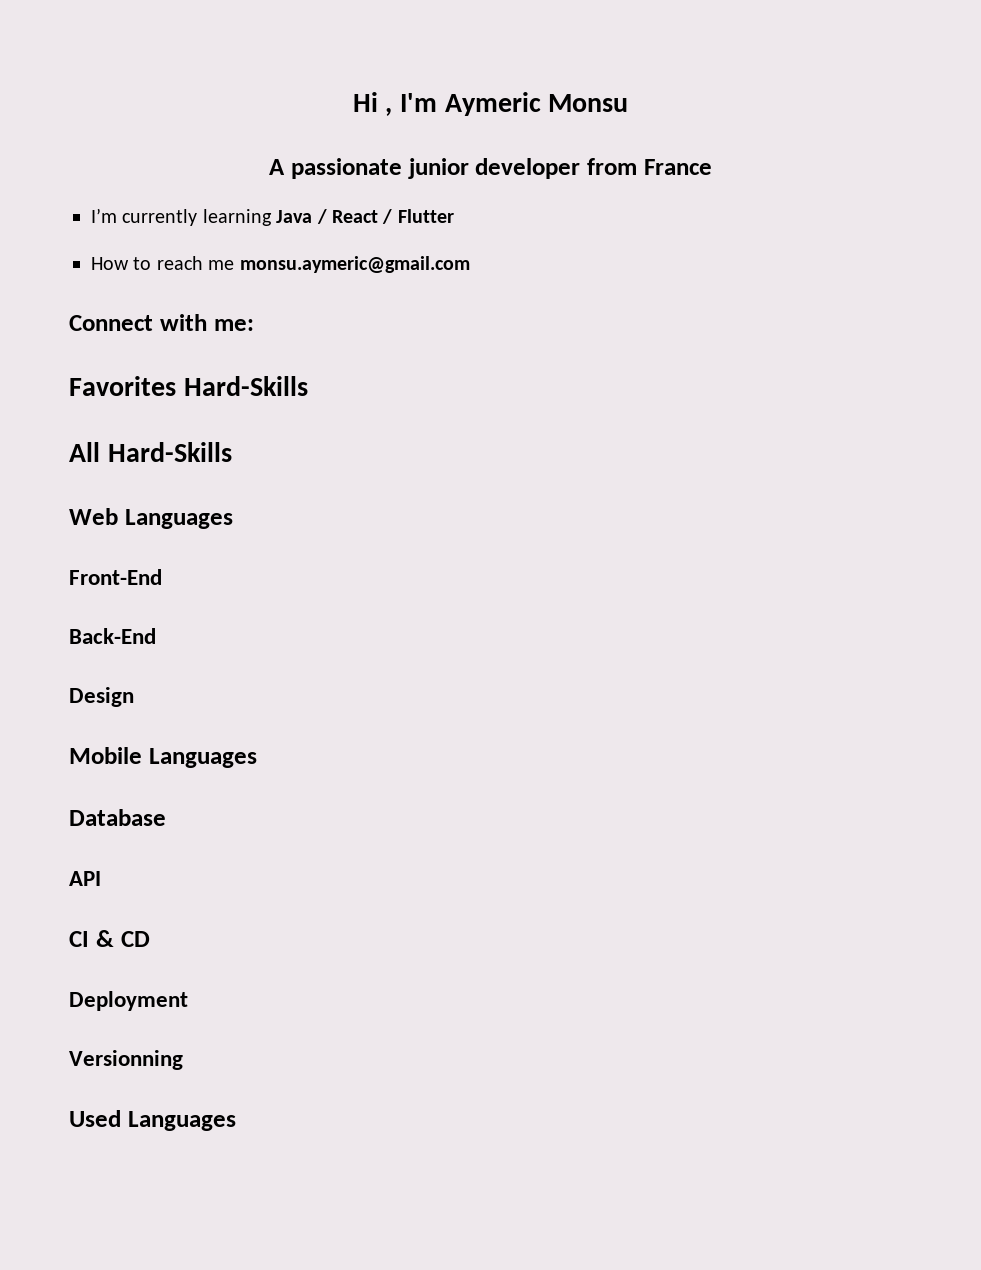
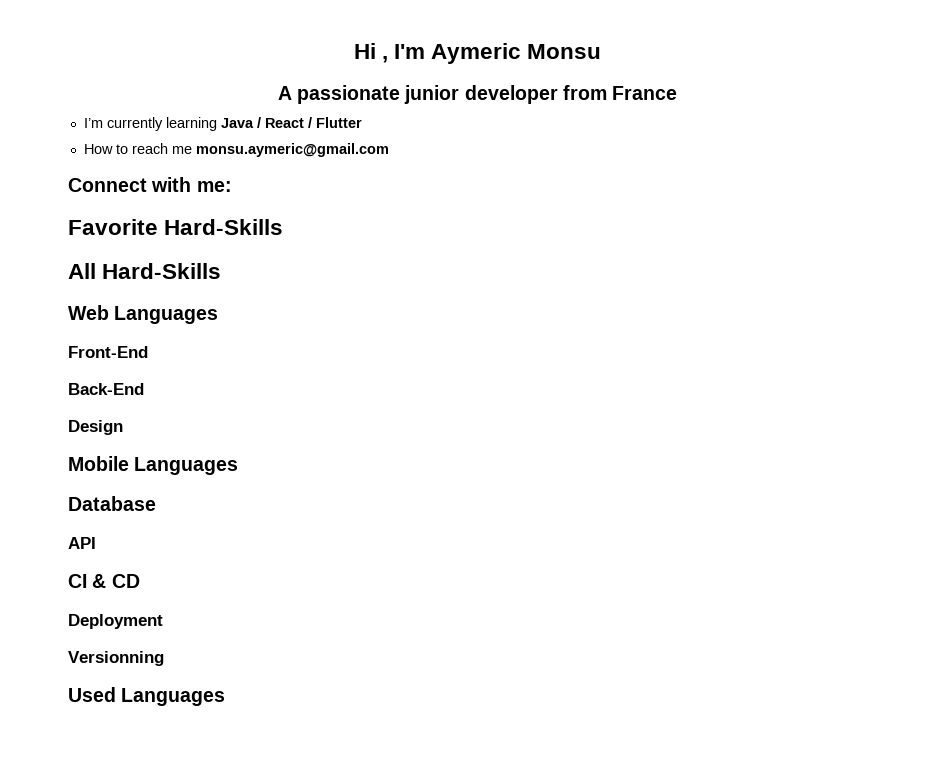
- Favorites Hard-Skills
+ Favorite Hard-Skills

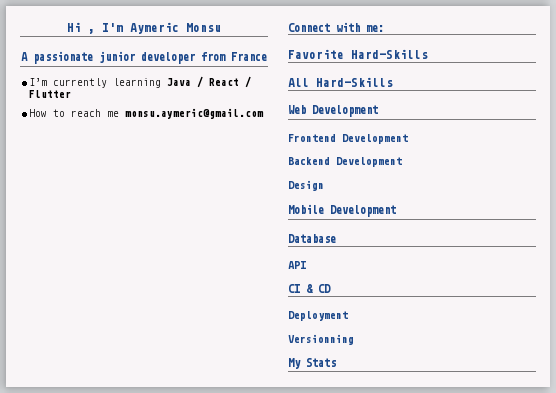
- Web Languages
- Front-End
- Back-End
+ Web Development
+ Frontend Development
+ Backend Development
- Mobile Languages
+ Mobile Development
- Used Languages
+ My Stats

